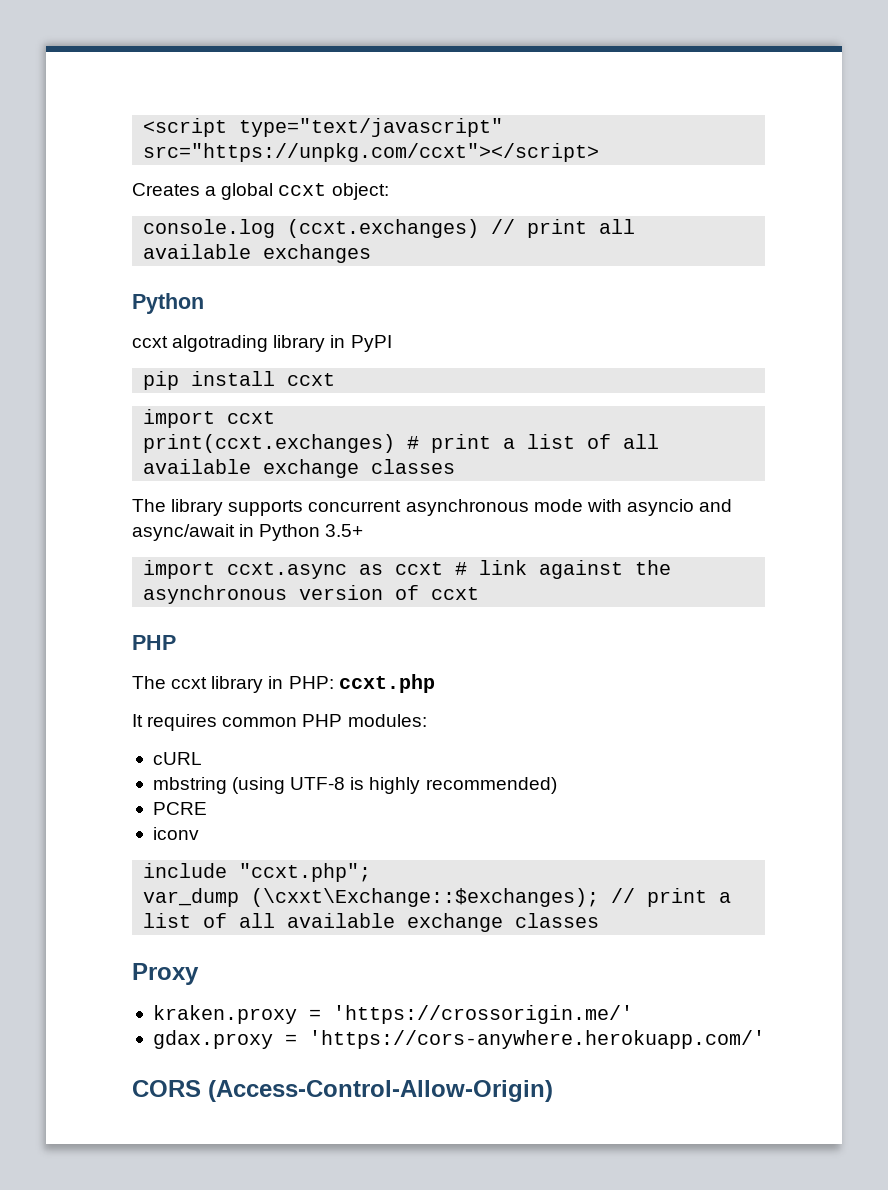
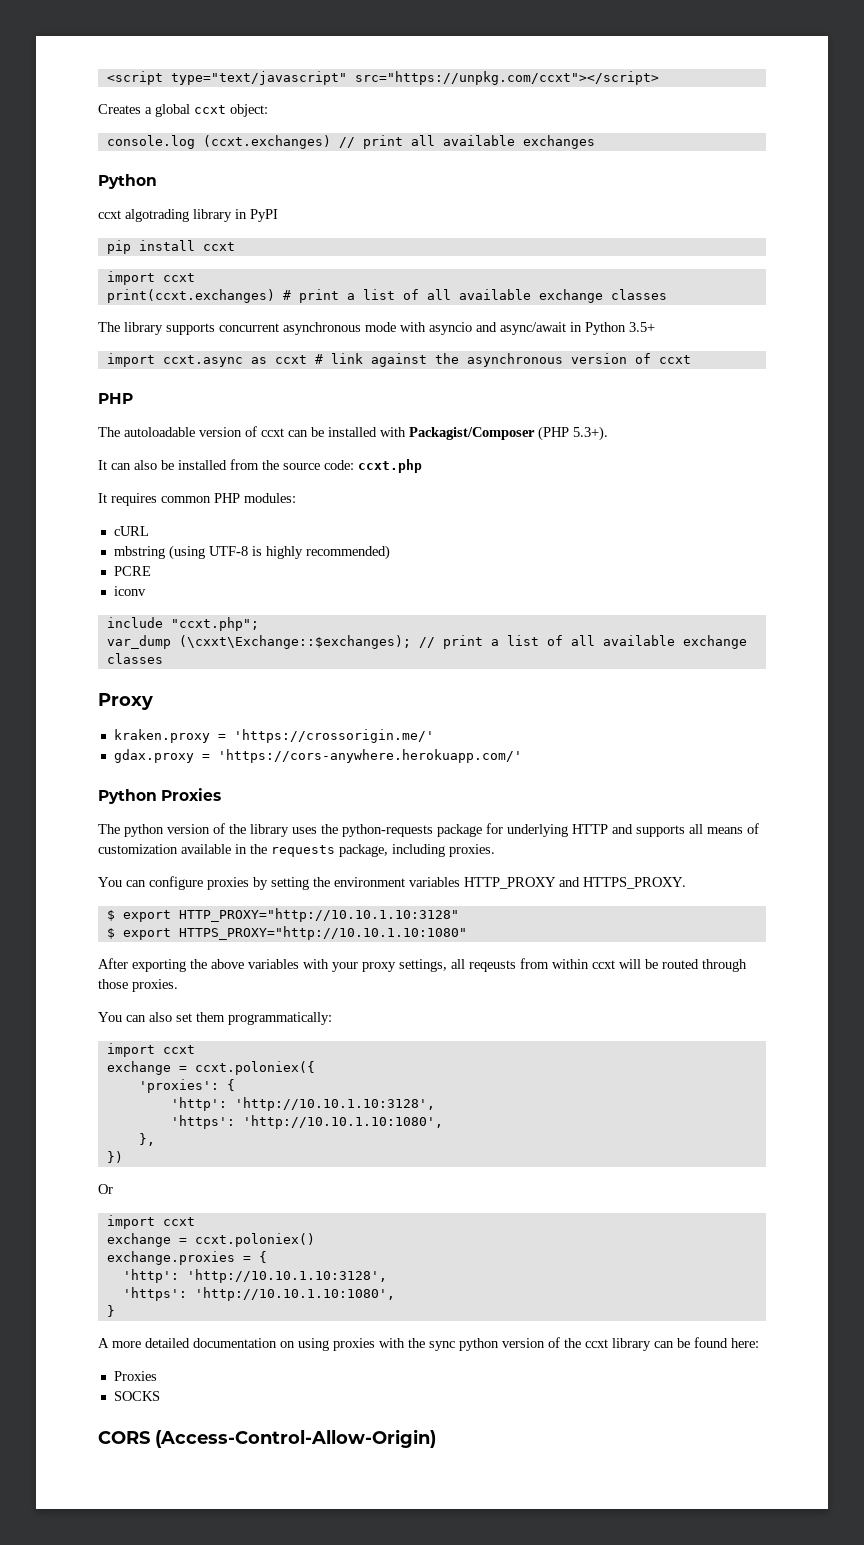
- The ccxt library in PHP: ccxt.php
+ The autoloadable version of ccxt can be installed with Packagist/Composer (PHP 5.3+).
+ It can also be installed from the source code: ccxt.php
+ Python Proxies
+ The python version of the library uses the python-requests package for underlying HTTP and supports all means of customization available in the requests package, including proxies.
+ You can configure proxies by setting the environment variables HTTP_PROXY and HTTPS_PROXY.
+ $ export HTTP_PROXY="http://10.10.1.10:3128"
+ $ export HTTPS_PROXY="http://10.10.1.10:1080"
+ After exporting the above variables with your proxy settings, all reqeusts from within ccxt will be routed through those proxies.
+ You can also set them programmatically:
+ import ccxt
+ exchange = ccxt.poloniex({
+ 'proxies': {
+ 'http': 'http://10.10.1.10:3128',
+ 'https': 'http://10.10.1.10:1080',
+ },
+ })
+ Or
+ import ccxt
+ exchange = ccxt.poloniex()
+ exchange.proxies = {
+ 'http': 'http://10.10.1.10:3128',
+ 'https': 'http://10.10.1.10:1080',
+ }
+ A more detailed documentation on using proxies with the sync python version of the ccxt library can be found here:
+ Proxies
+ SOCKS

